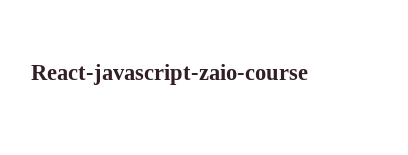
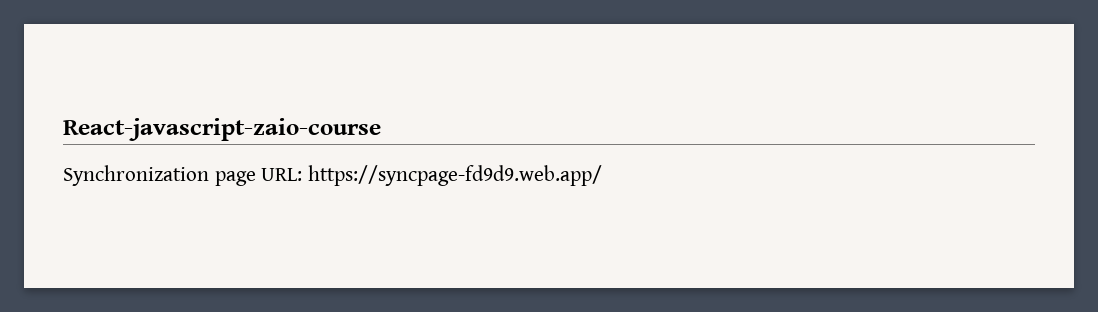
+ Synchronization page URL: https://syncpage-fd9d9.web.app/

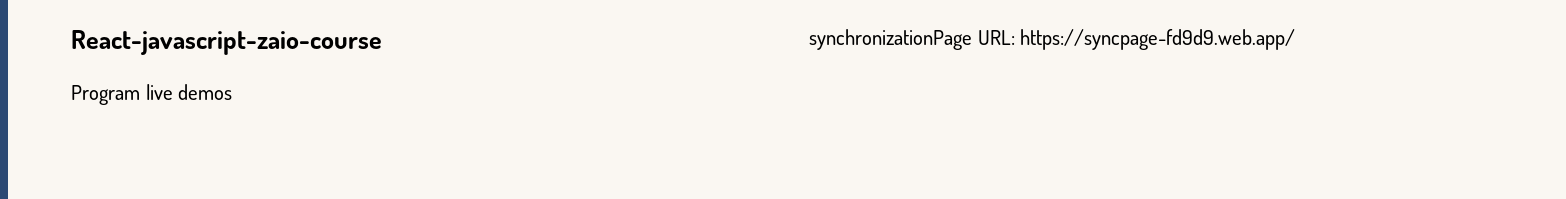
- Synchronization page URL: https://syncpage-fd9d9.web.app/
+ Program live demos
+ synchronizationPage URL: https://syncpage-fd9d9.web.app/

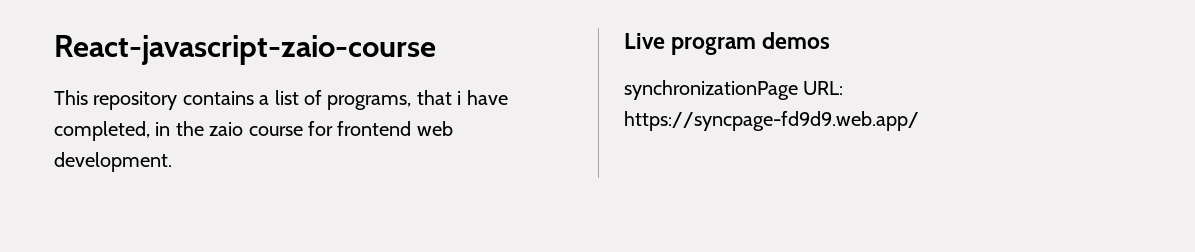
- Program live demos
+ This repository contains a list of programs, that i have completed, in the zaio course for frontend web development.
+ Live program demos

